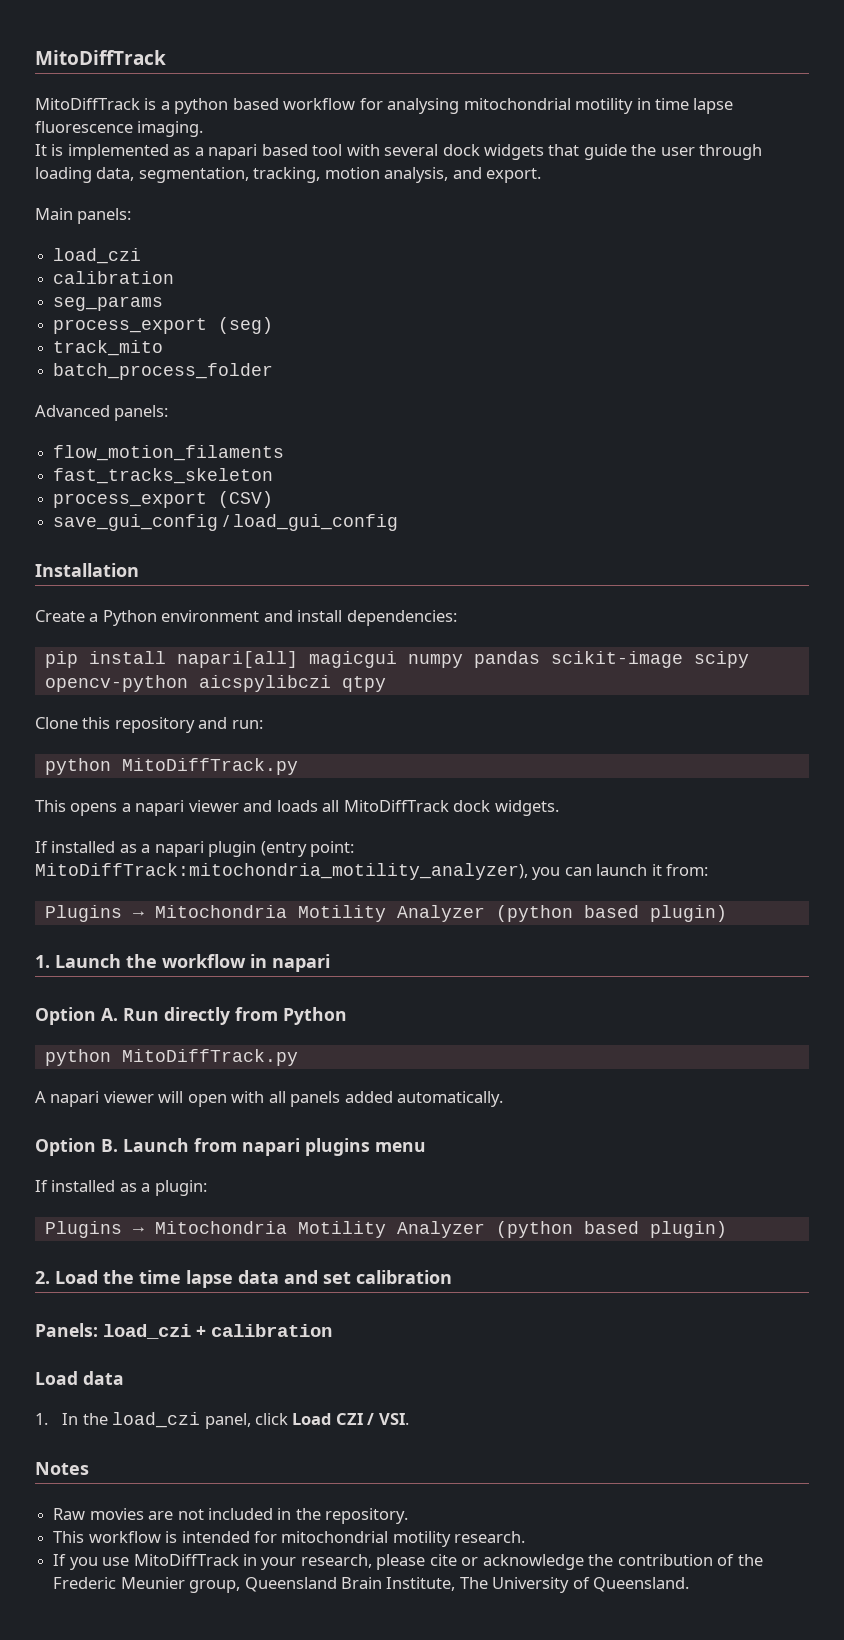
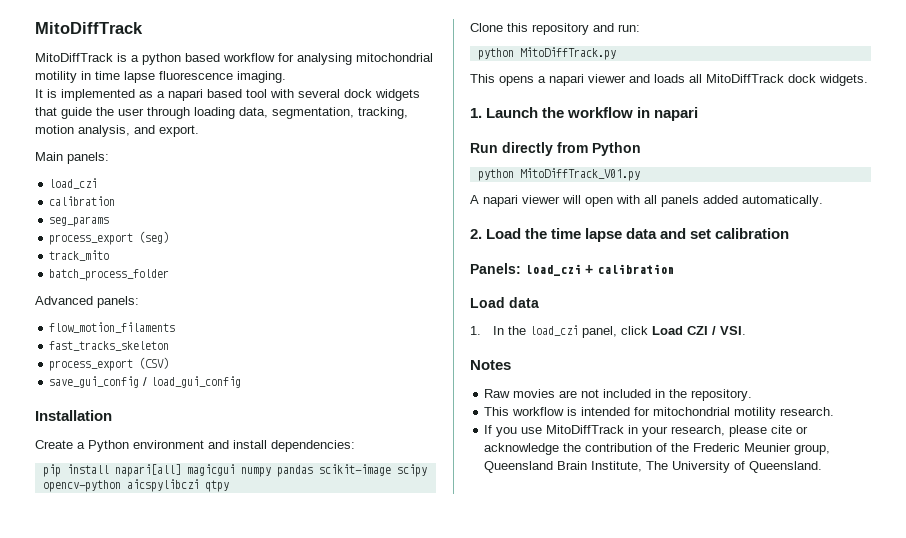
- If installed as a napari plugin (entry point: MitoDiffTrack:mitochondria_motility_analyzer), you can launch it from:
- Plugins → Mitochondria Motility Analyzer (python based plugin)
- Option A. Run directly from Python
- python MitoDiffTrack.py
+ Run directly from Python
+ python MitoDiffTrack_V01.py
- Option B. Launch from napari plugins menu
- If installed as a plugin:
- Plugins → Mitochondria Motility Analyzer (python based plugin)

